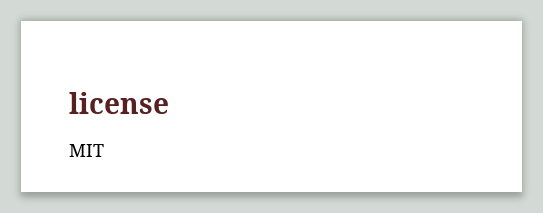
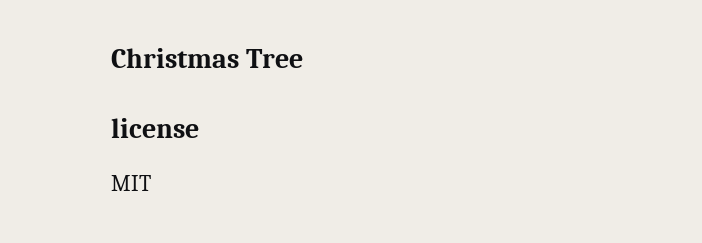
+ Christmas Tree

